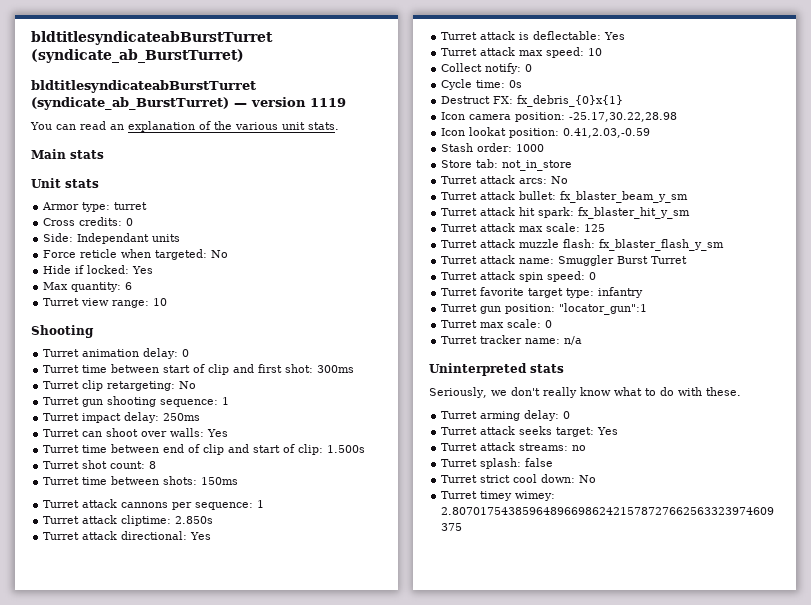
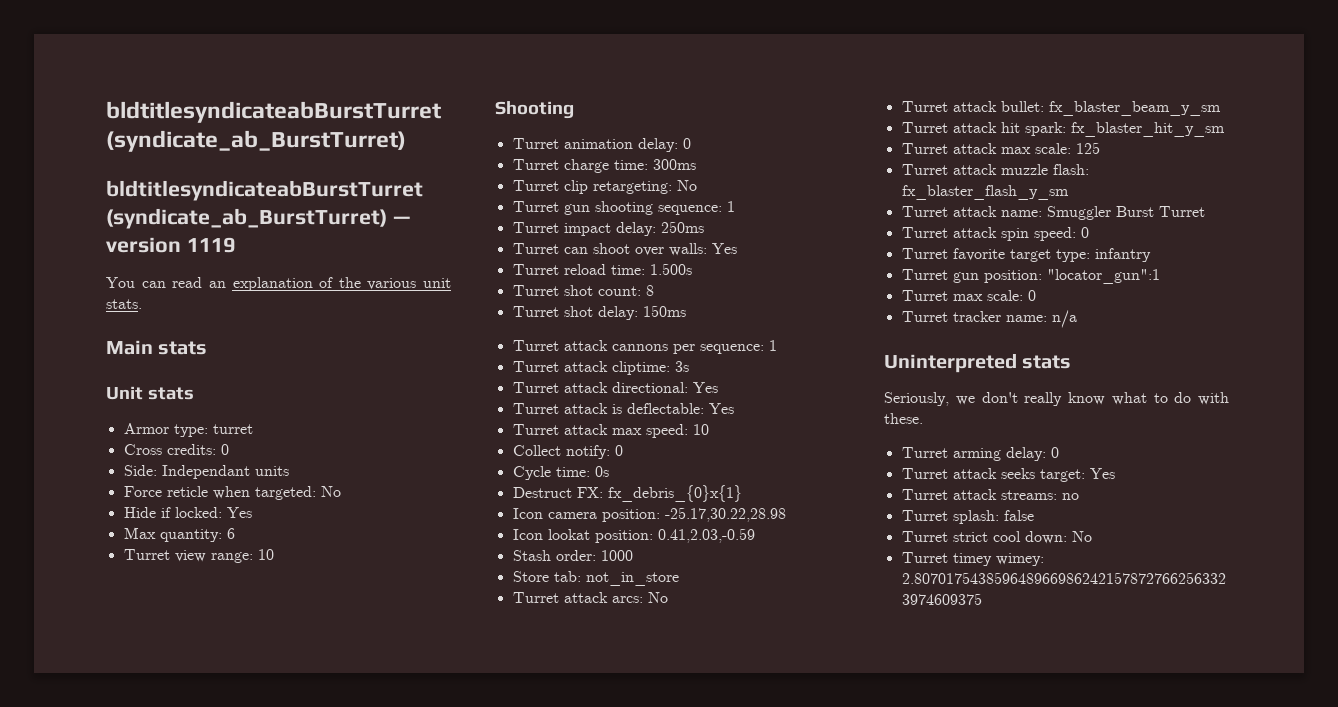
- Turret time between start of clip and first shot: 300ms
+ Turret charge time: 300ms
- Turret time between end of clip and start of clip: 1.500s
+ Turret reload time: 1.500s
- Turret time between shots: 150ms
+ Turret shot delay: 150ms
- Turret attack cliptime: 2.850s
+ Turret attack cliptime: 3s

